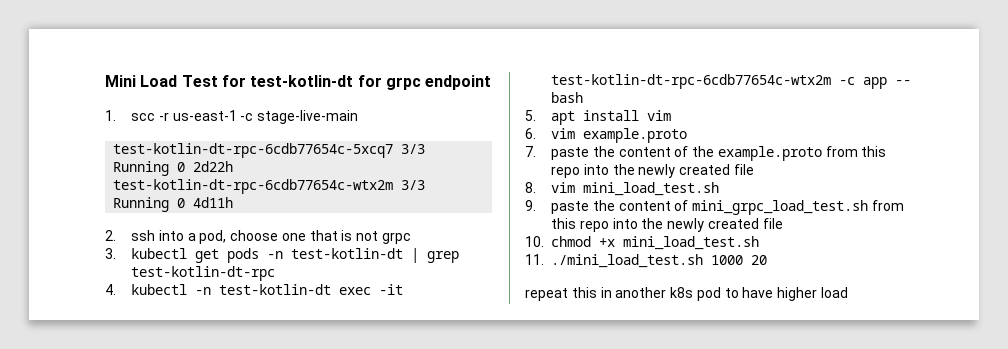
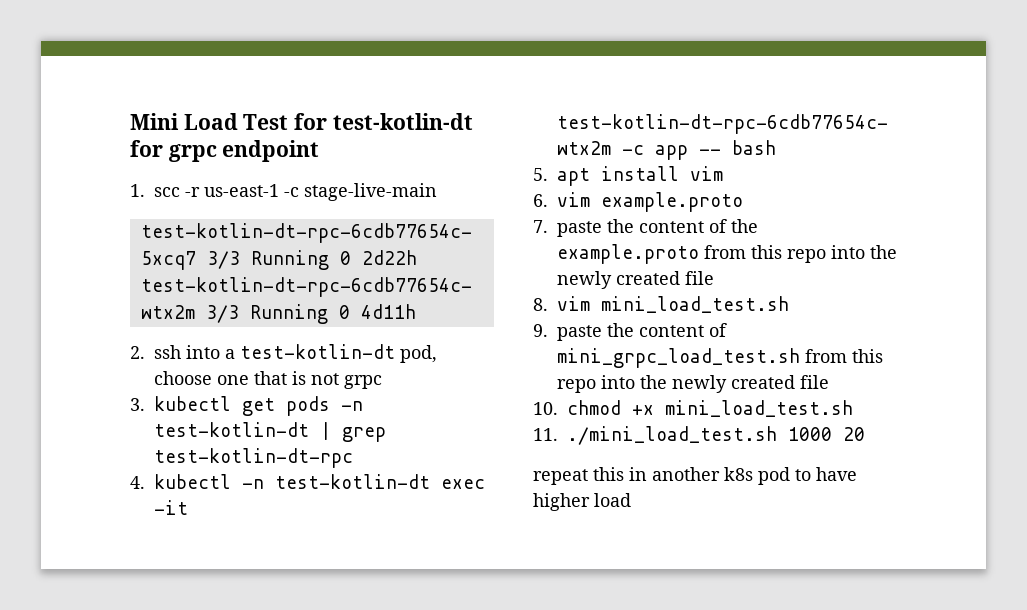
- 2. ssh into a pod, choose one that is not grpc
+ 2. ssh into a test-kotlin-dt pod, choose one that is not grpc

